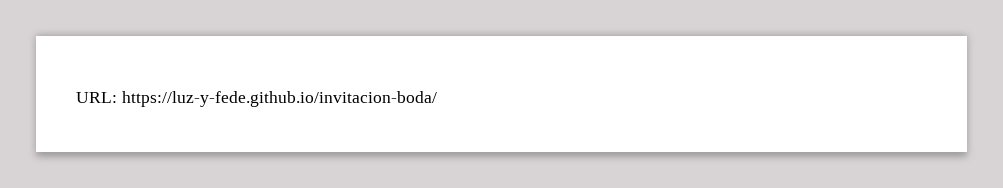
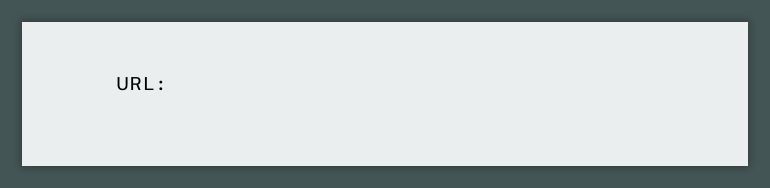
- URL: https://luz-y-fede.github.io/invitacion-boda/
+ URL:

